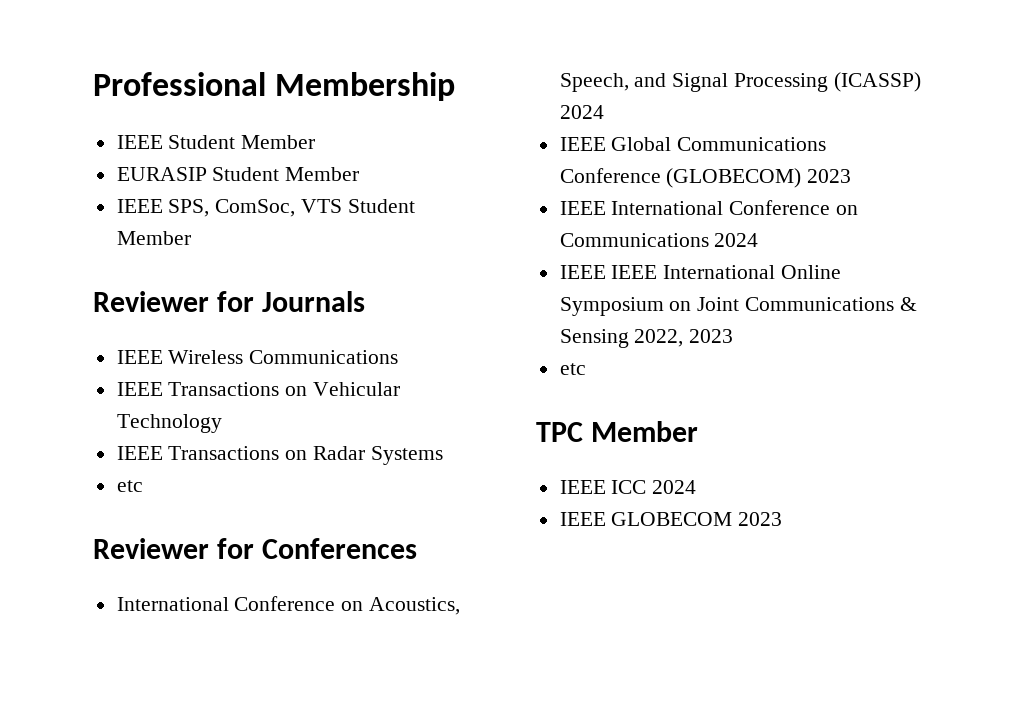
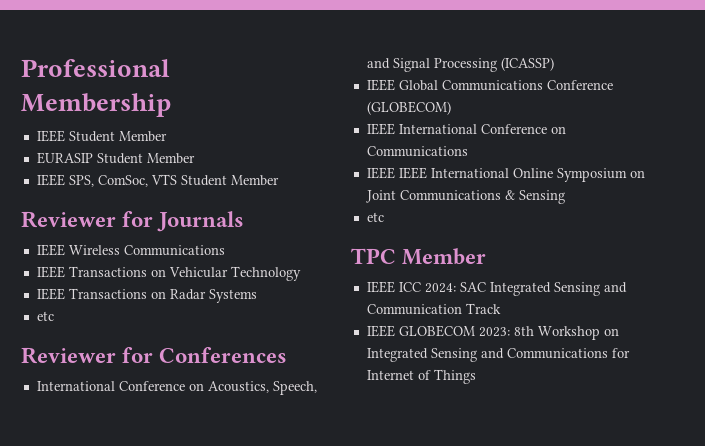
- International Conference on Acoustics, Speech, and Signal Processing (ICASSP) 2024
+ International Conference on Acoustics, Speech, and Signal Processing (ICASSP)
- IEEE Global Communications Conference (GLOBECOM) 2023
+ IEEE Global Communications Conference (GLOBECOM)
- IEEE International Conference on Communications 2024
+ IEEE International Conference on Communications
- IEEE IEEE International Online Symposium on Joint Communications & Sensing 2022, 2023
+ IEEE IEEE International Online Symposium on Joint Communications & Sensing
- IEEE ICC 2024
- IEEE GLOBECOM 2023
+ IEEE ICC 2024: SAC Integrated Sensing and Communication Track
+ IEEE GLOBECOM 2023: 8th Workshop on Integrated Sensing and Communications for Internet of Things

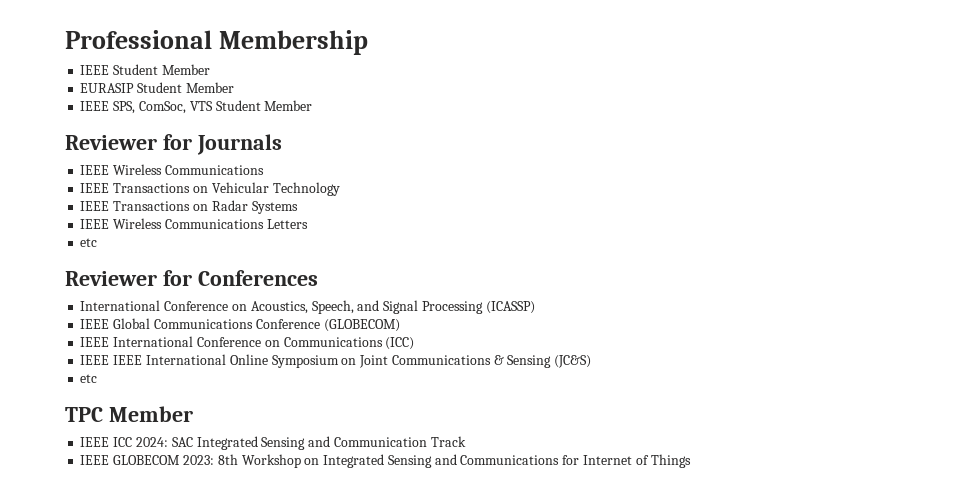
+ IEEE Wireless Communications Letters
- IEEE International Conference on Communications
+ IEEE International Conference on Communications (ICC)
- IEEE IEEE International Online Symposium on Joint Communications & Sensing
+ IEEE IEEE International Online Symposium on Joint Communications & Sensing (JC&S)

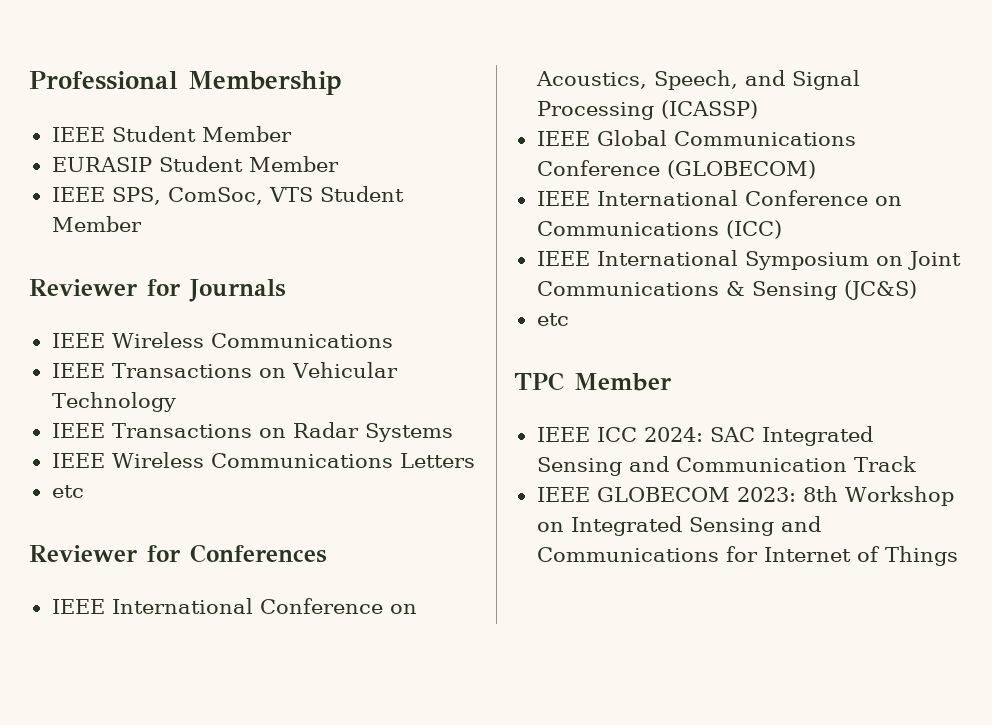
- International Conference on Acoustics, Speech, and Signal Processing (ICASSP)
+ IEEE International Conference on Acoustics, Speech, and Signal Processing (ICASSP)
- IEEE IEEE International Online Symposium on Joint Communications & Sensing (JC&S)
+ IEEE International Symposium on Joint Communications & Sensing (JC&S)

